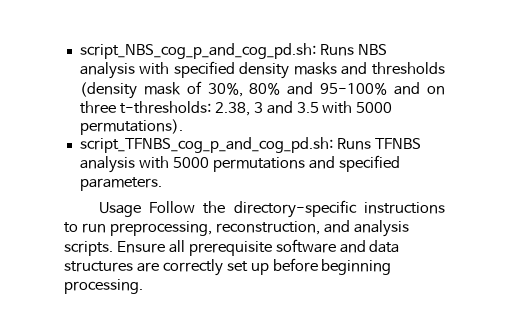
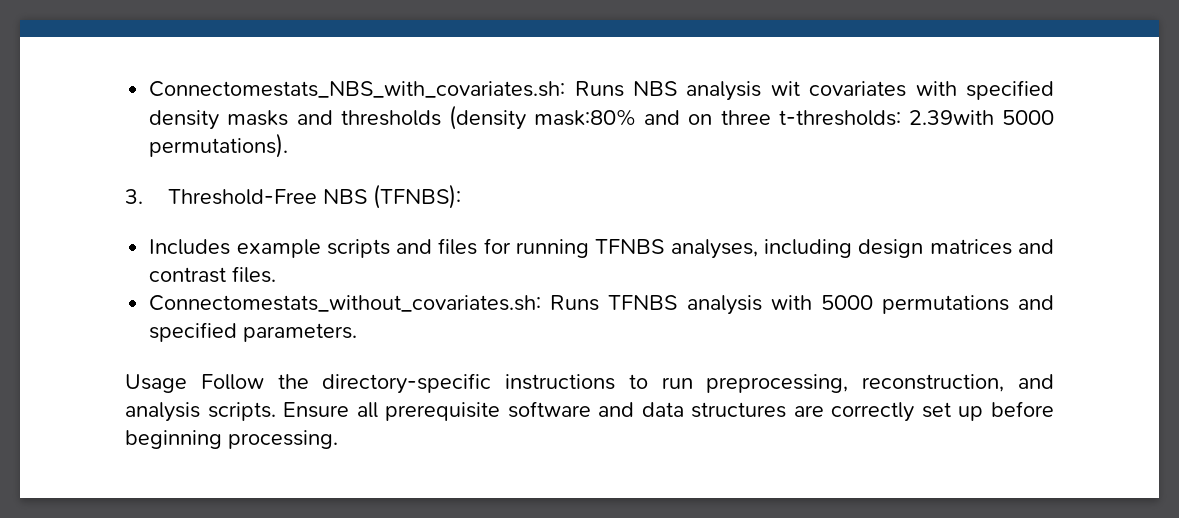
- script_NBS_cog_p_and_cog_pd.sh: Runs NBS analysis with specified density masks and thresholds (density mask of 30%, 80% and 95-100% and on three t-thresholds: 2.38, 3 and 3.5 with 5000 permutations).
- script_TFNBS_cog_p_and_cog_pd.sh: Runs TFNBS analysis with 5000 permutations and specified parameters.
+ Connectomestats_NBS_with_covariates.sh: Runs NBS analysis wit covariates with specified density masks and thresholds (density mask:80% and on three t-thresholds: 2.39with 5000 permutations).
+ 3. Threshold-Free NBS (TFNBS):
+ Includes example scripts and files for running TFNBS analyses, including design matrices and contrast files.
+ Connectomestats_without_covariates.sh: Runs TFNBS analysis with 5000 permutations and specified parameters.

